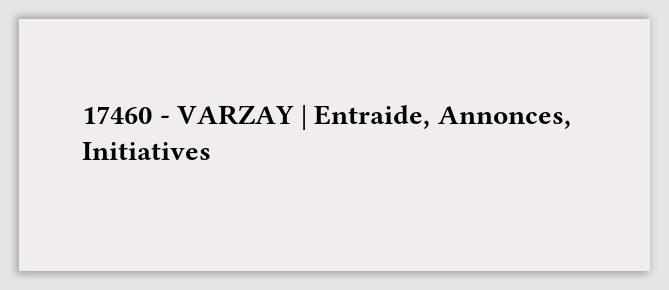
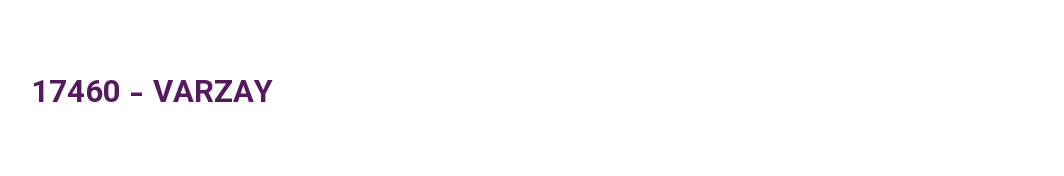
- 17460 - VARZAY | Entraide, Annonces, Initiatives
+ 17460 - VARZAY

